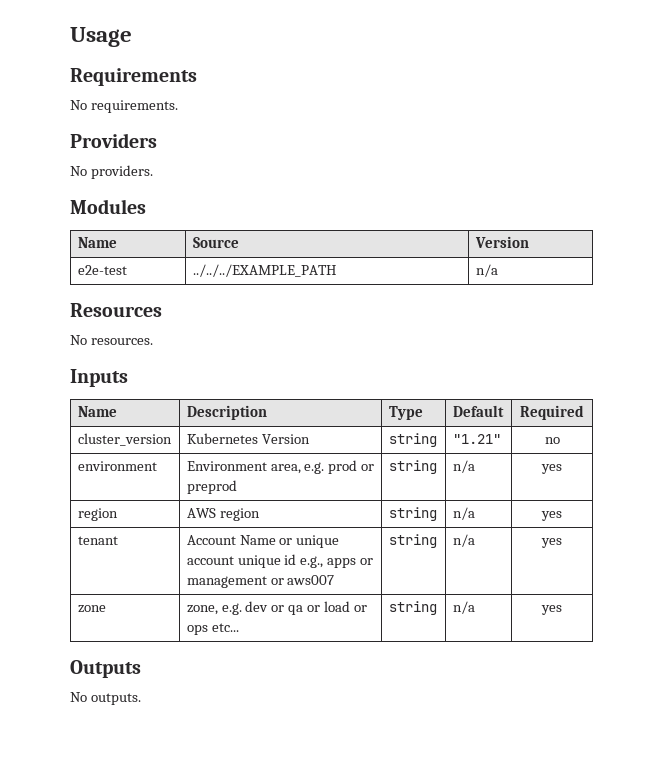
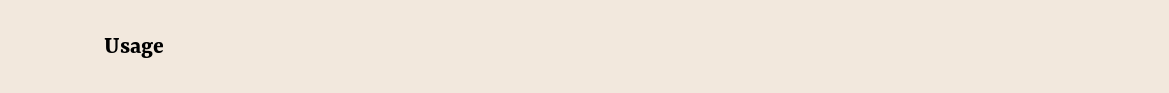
- Requirements
- No requirements.
- Providers
- No providers.
- Modules
- Name | Source | Version
- e2e-test | ../../../EXAMPLE_PATH | n/a
- Resources
- No resources.
- Inputs
- Name | Description | Type | Default | Required
- cluster_version | Kubernetes Version | string | "1.21" | no
- environment | Environment area, e.g. prod or preprod | string | n/a | yes
- region | AWS region | string | n/a | yes
- tenant | Account Name or unique account unique id e.g., apps or management or aws007 | string | n/a | yes
- zone | zone, e.g. dev or qa or load or ops etc... | string | n/a | yes
- Outputs
- No outputs.

